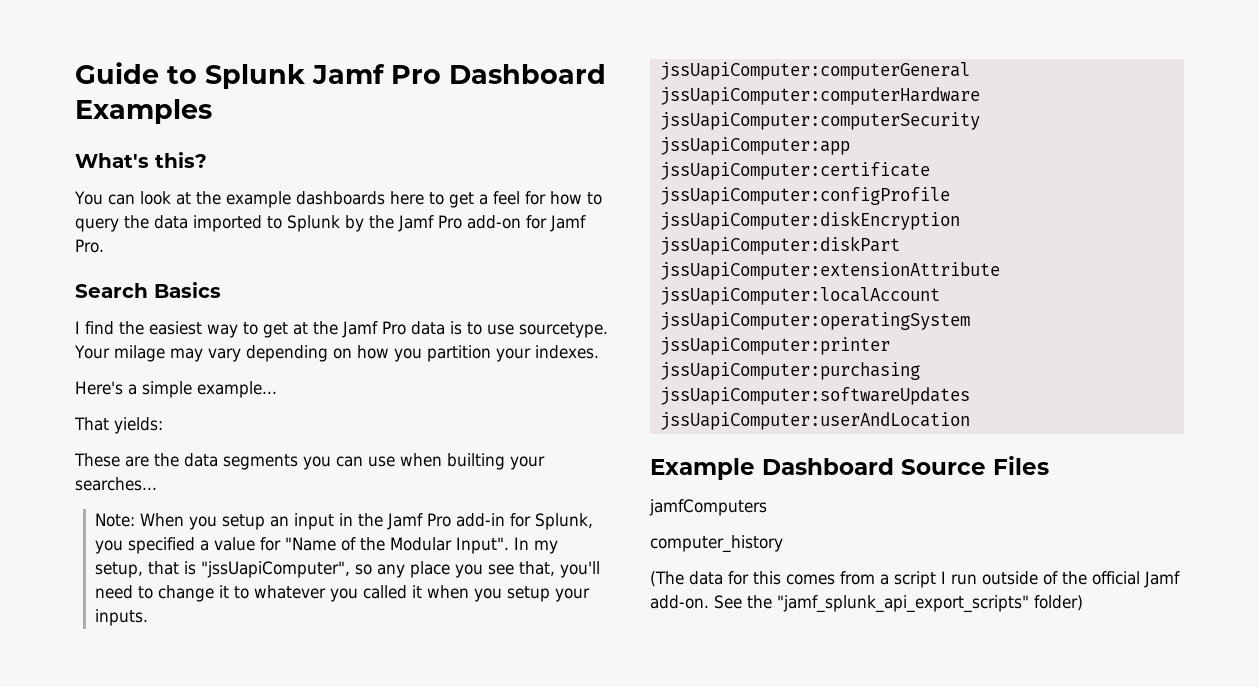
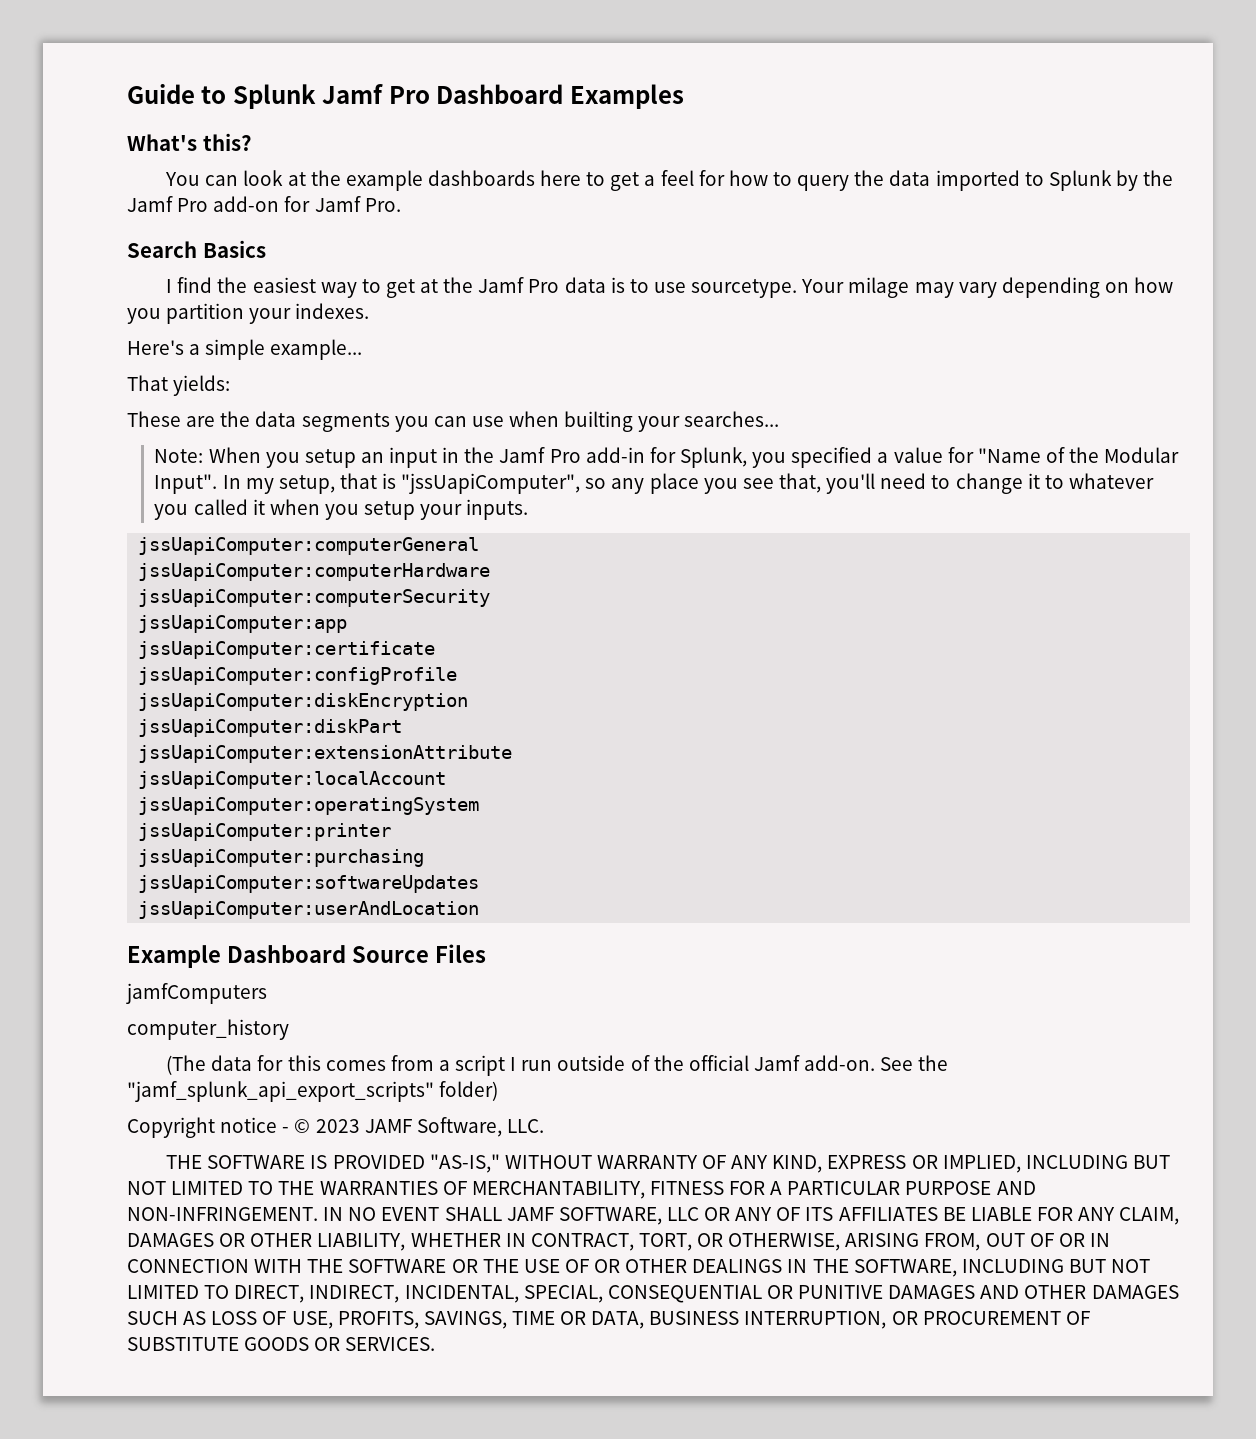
+ Copyright notice - © 2023 JAMF Software, LLC.
+ THE SOFTWARE IS PROVIDED "AS-IS," WITHOUT WARRANTY OF ANY KIND, EXPRESS OR IMPLIED, INCLUDING BUT NOT LIMITED TO THE WARRANTIES OF MERCHANTABILITY, FITNESS FOR A PARTICULAR PURPOSE AND NON-INFRINGEMENT. IN NO EVENT SHALL JAMF SOFTWARE, LLC OR ANY OF ITS AFFILIATES BE LIABLE FOR ANY CLAIM, DAMAGES OR OTHER LIABILITY, WHETHER IN CONTRACT, TORT, OR OTHERWISE, ARISING FROM, OUT OF OR IN CONNECTION WITH THE SOFTWARE OR THE USE OF OR OTHER DEALINGS IN THE SOFTWARE, INCLUDING BUT NOT LIMITED TO DIRECT, INDIRECT, INCIDENTAL, SPECIAL, CONSEQUENTIAL OR PUNITIVE DAMAGES AND OTHER DAMAGES SUCH AS LOSS OF USE, PROFITS, SAVINGS, TIME OR DATA, BUSINESS INTERRUPTION, OR PROCUREMENT OF SUBSTITUTE GOODS OR SERVICES.

